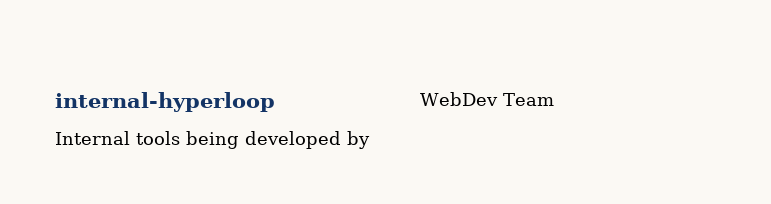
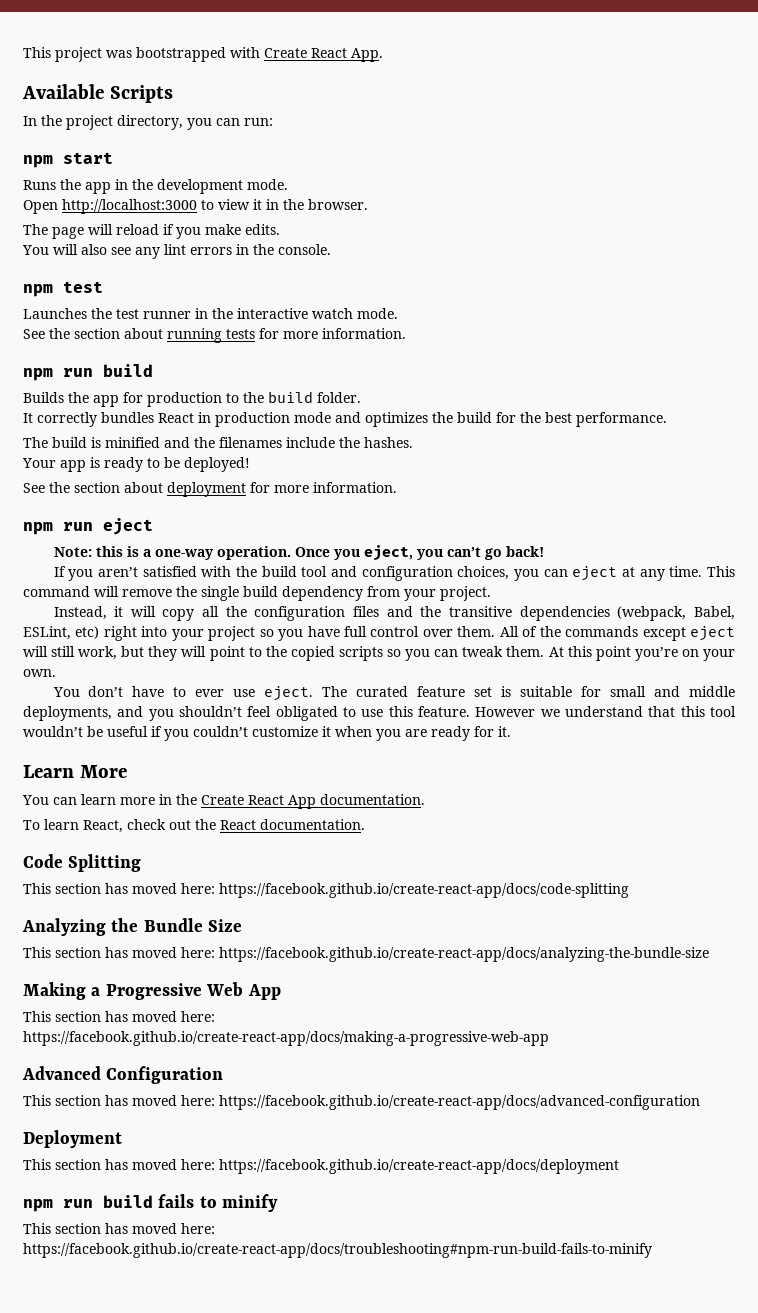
- internal-hyperloop
- Internal tools being developed by WebDev Team
+ This project was bootstrapped with Create React App.
+ Available Scripts
+ In the project directory, you can run:
+ npm start
+ Runs the app in the development mode.
+ Open http://localhost:3000 to view it in the browser.
+ The page will reload if you make edits.
+ You will also see any lint errors in the console.
+ npm test
+ Launches the test runner in the interactive watch mode.
+ See the section about running tests for more information.
+ npm run build
+ Builds the app for production to the build folder.
+ It correctly bundles React in production mode and optimizes the build for the best performance.
+ The build is minified and the filenames include the hashes.
+ Your app is ready to be deployed!
+ See the section about deployment for more information.
+ npm run eject
+ Note: this is a one-way operation. Once you eject, you can’t go back!
+ If you aren’t satisfied with the build tool and configuration choices, you can eject at any time. This command will remove the single build dependency from your project.
+ Instead, it will copy all the configuration files and the transitive dependencies (webpack, Babel, ESLint, etc) right into your project so you have full control over them. All of the commands except eject will still work, but they will point to the copied scripts so you can tweak them. At this point you’re on your own.
+ You don’t have to ever use eject. The curated feature set is suitable for small and middle deployments, and you shouldn’t feel obligated to use this feature. However we understand that this tool wouldn’t be useful if you couldn’t customize it when you are ready for it.
+ Learn More
+ You can learn more in the Create React App documentation.
+ To learn React, check out the React documentation.
+ Code Splitting
+ This section has moved here: https://facebook.github.io/create-react-app/docs/code-splitting
+ Analyzing the Bundle Size
+ This section has moved here: https://facebook.github.io/create-react-app/docs/analyzing-the-bundle-size
+ Making a Progressive Web App
+ This section has moved here: https://facebook.github.io/create-react-app/docs/making-a-progressive-web-app
+ Advanced Configuration
+ This section has moved here: https://facebook.github.io/create-react-app/docs/advanced-configuration
+ Deployment
+ This section has moved here: https://facebook.github.io/create-react-app/docs/deployment
+ npm run build fails to minify
+ This section has moved here: https://facebook.github.io/create-react-app/docs/troubleshooting#npm-run-build-fails-to-minify

